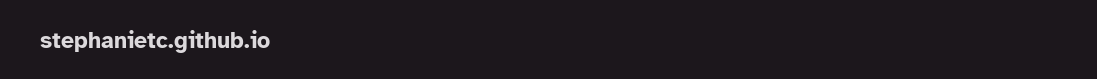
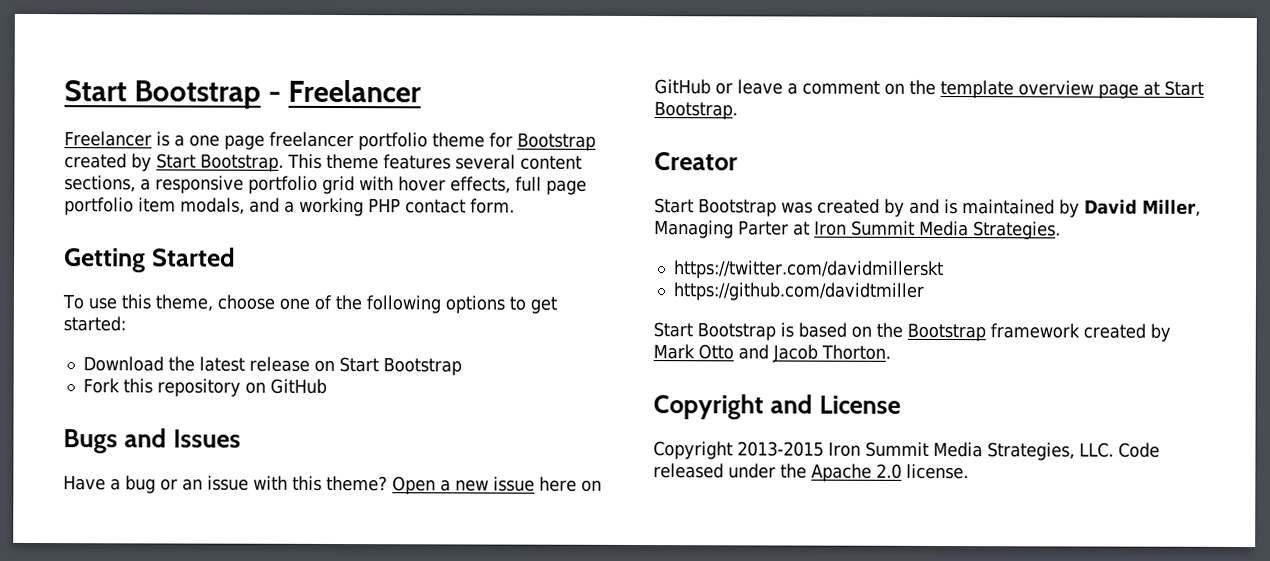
- stephanietc.github.io
+ Start Bootstrap - Freelancer
+ Freelancer is a one page freelancer portfolio theme for Bootstrap created by Start Bootstrap. This theme features several content sections, a responsive portfolio grid with hover effects, full page portfolio item modals, and a working PHP contact form.
+ Getting Started
+ To use this theme, choose one of the following options to get started:
+ Download the latest release on Start Bootstrap
+ Fork this repository on GitHub
+ Bugs and Issues
+ Have a bug or an issue with this theme? Open a new issue here on GitHub or leave a comment on the template overview page at Start Bootstrap.
+ Creator
+ Start Bootstrap was created by and is maintained by David Miller, Managing Parter at Iron Summit Media Strategies.
+ https://twitter.com/davidmillerskt
+ https://github.com/davidtmiller
+ Start Bootstrap is based on the Bootstrap framework created by Mark Otto and Jacob Thorton.
+ Copyright and License
+ Copyright 2013-2015 Iron Summit Media Strategies, LLC. Code released under the Apache 2.0 license.

